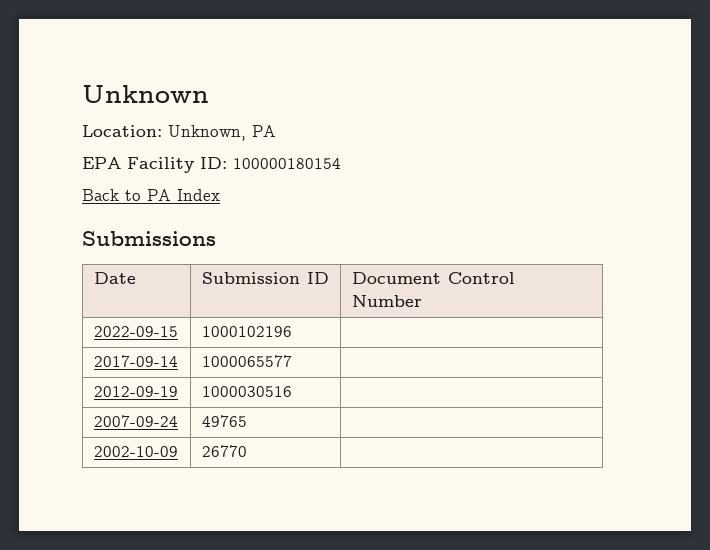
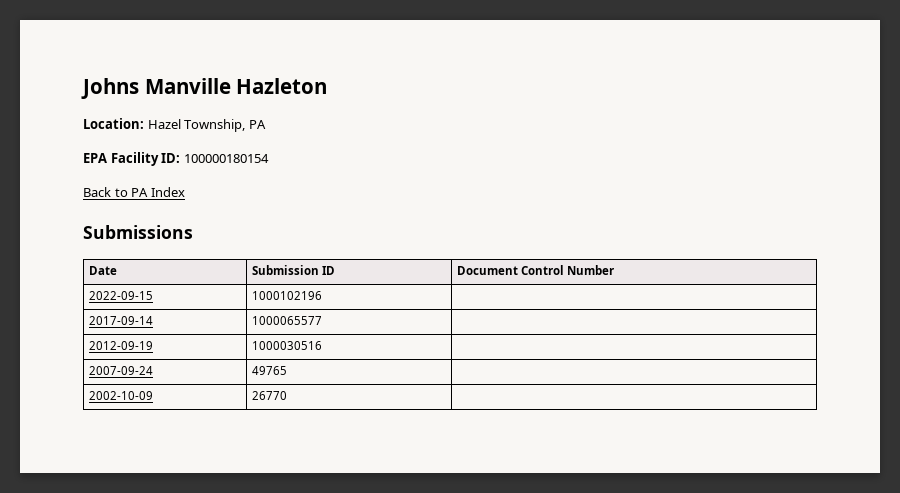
- Unknown
+ Johns Manville Hazleton
- Location: Unknown, PA
+ Location: Hazel Township, PA

